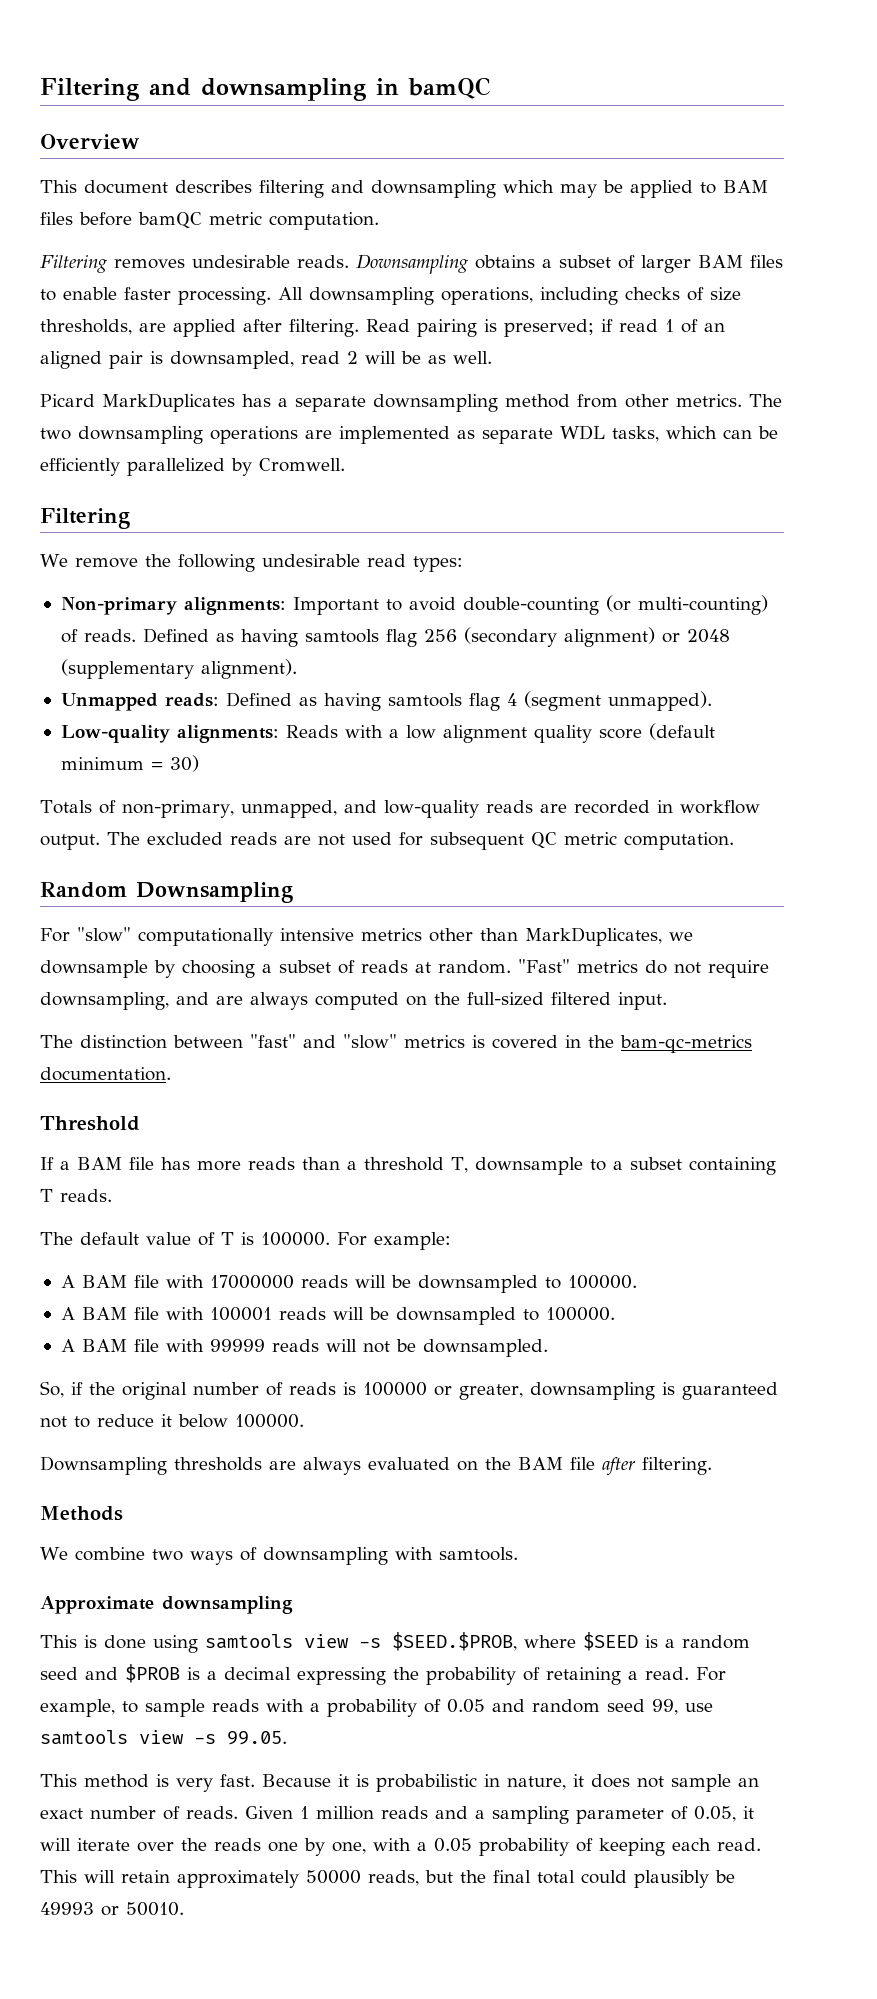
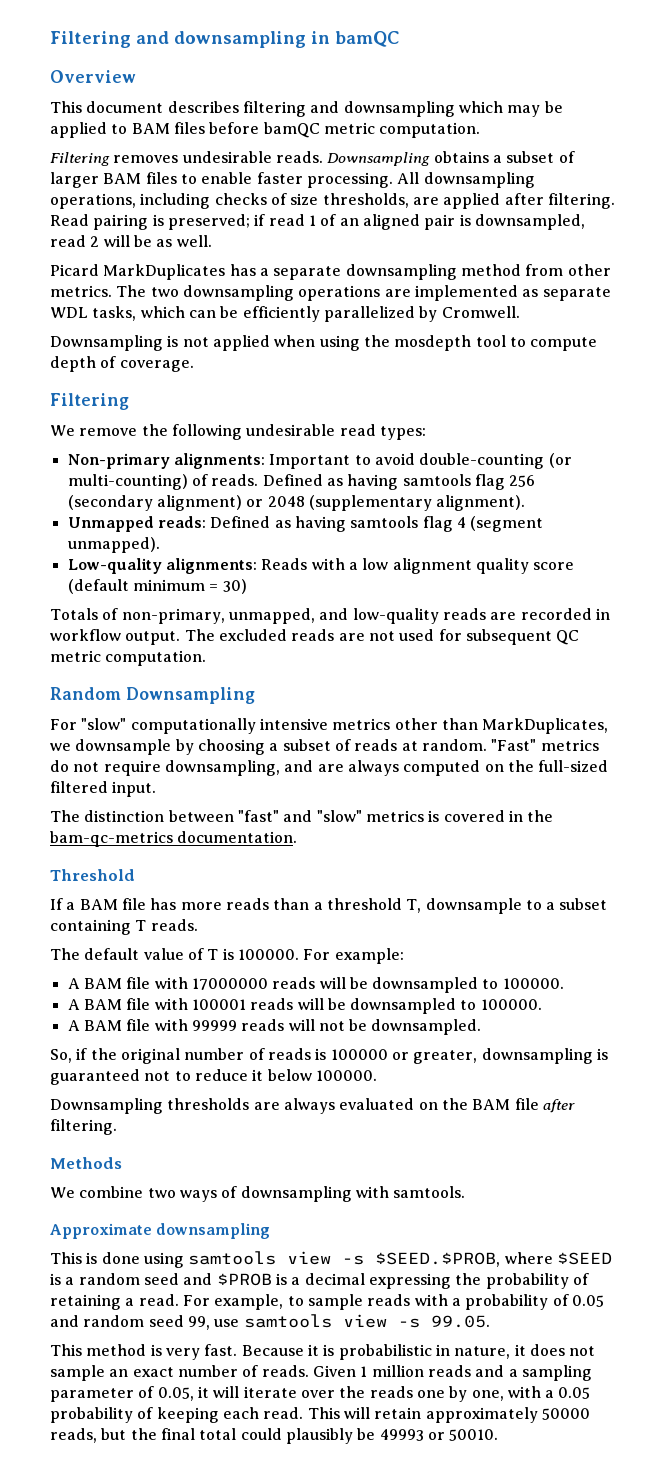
+ Downsampling is not applied when using the mosdepth tool to compute depth of coverage.

